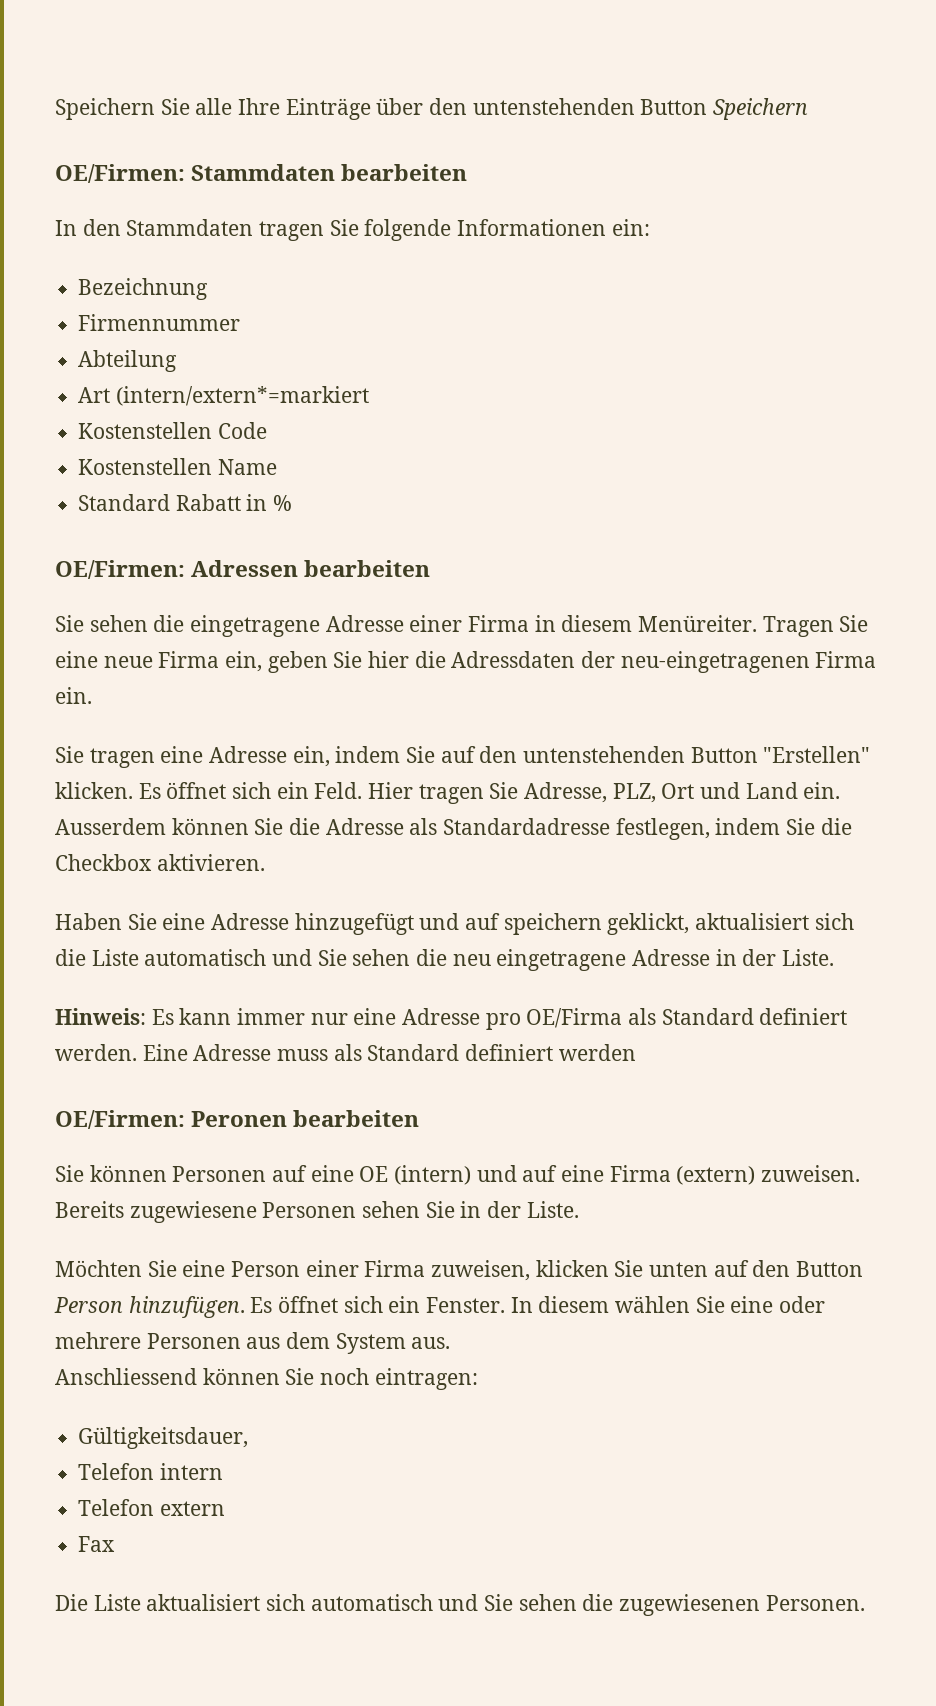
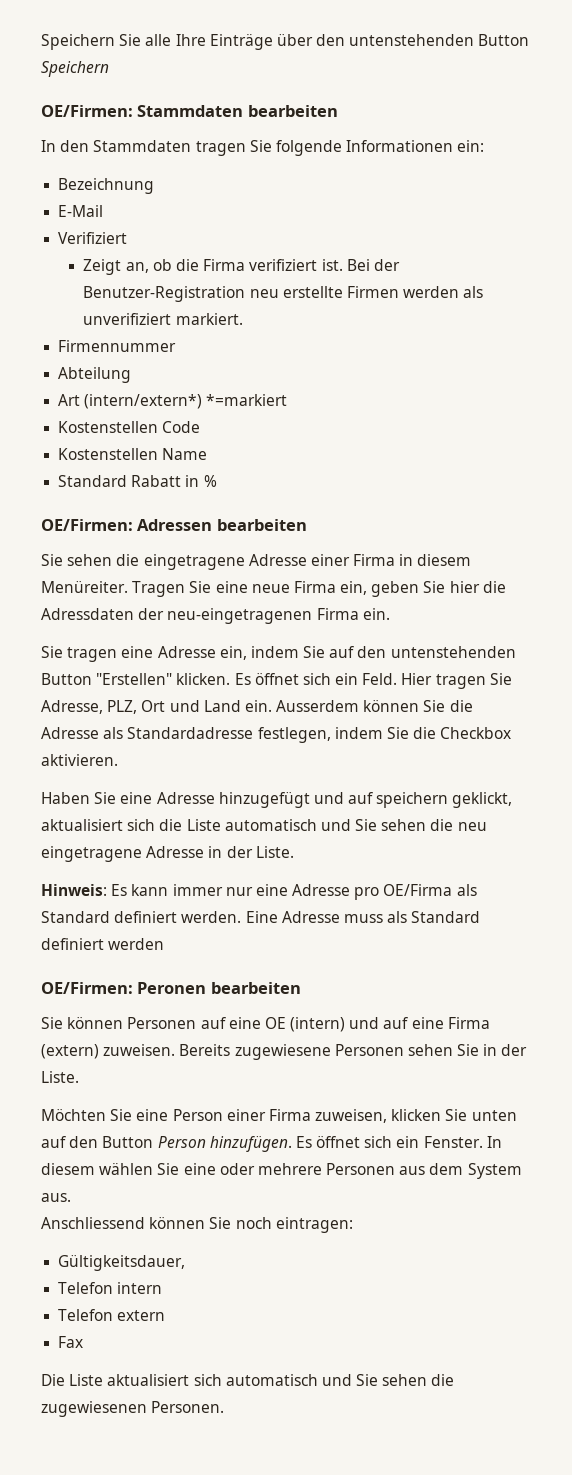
+ E-Mail
+ Verifiziert
+ Zeigt an, ob die Firma verifiziert ist. Bei der Benutzer-Registration neu erstellte Firmen werden als unverifiziert markiert.
- Art (intern/extern*=markiert
+ Art (intern/extern*) *=markiert

